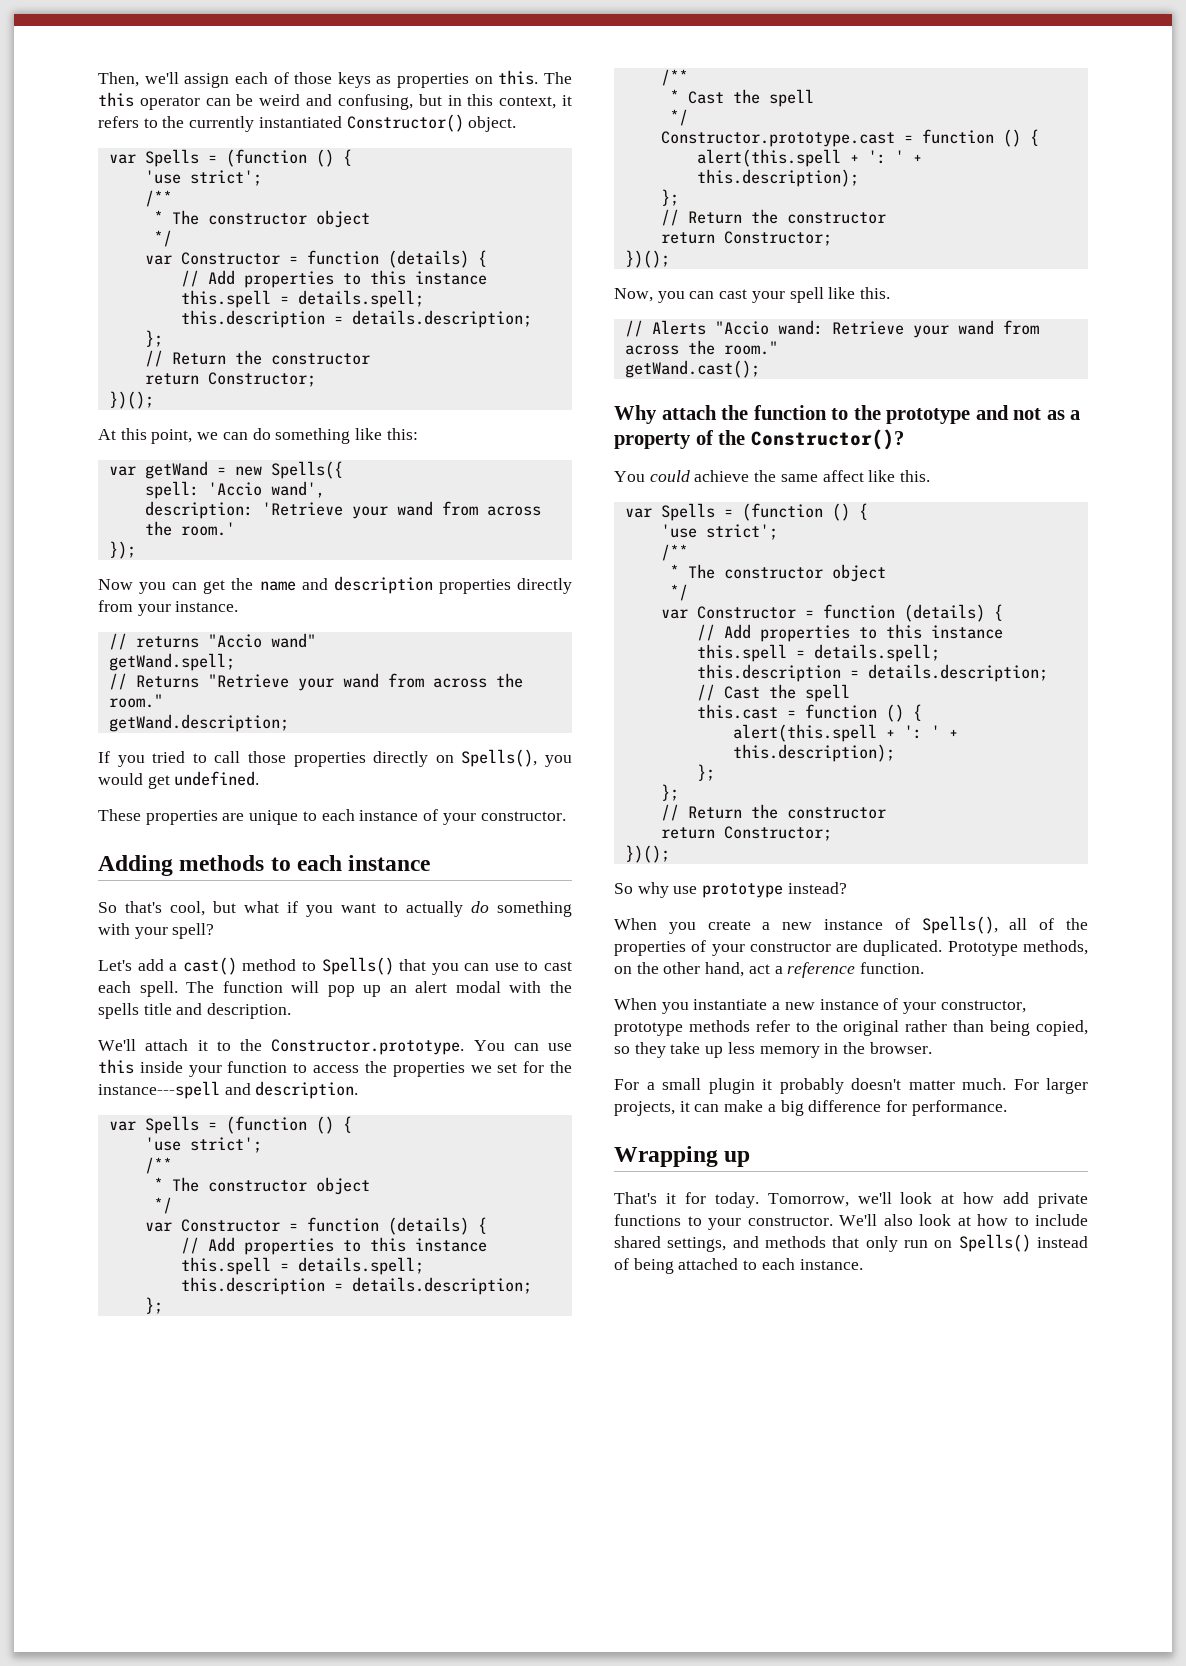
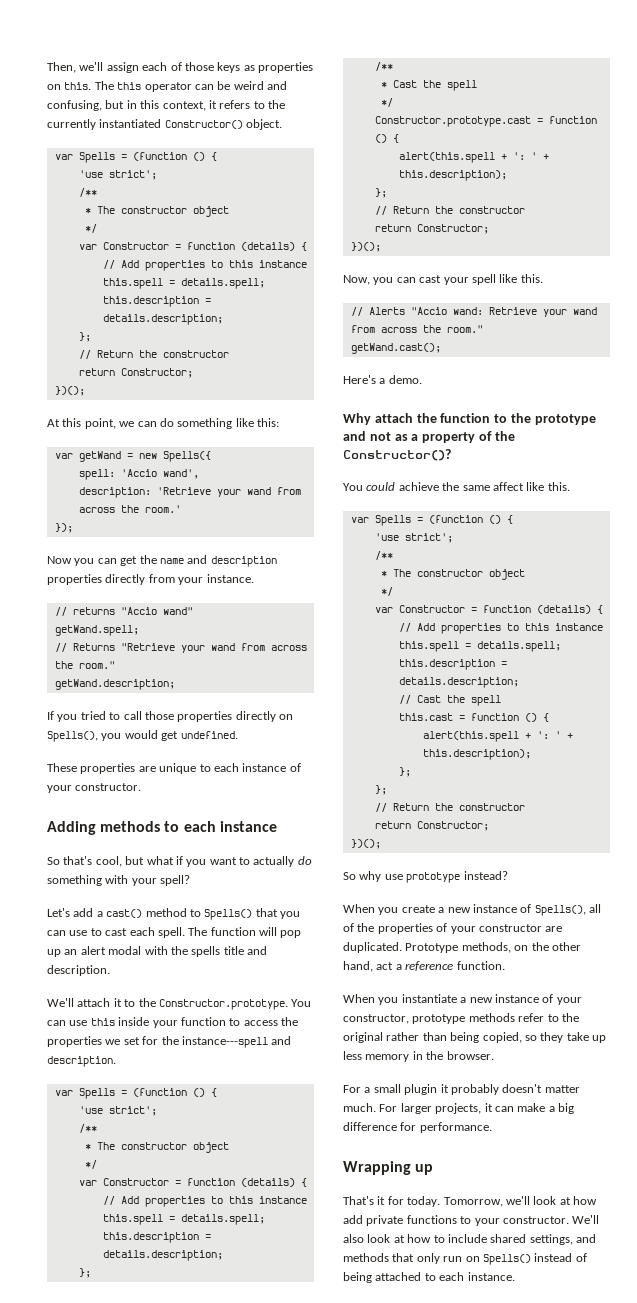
+ Here's a demo.

